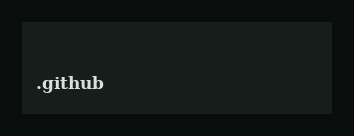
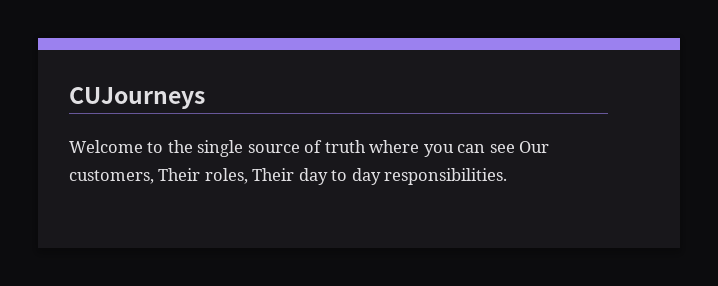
- .github
+ CUJourneys
+ Welcome to the single source of truth where you can see Our customers, Their roles, Their day to day responsibilities.

